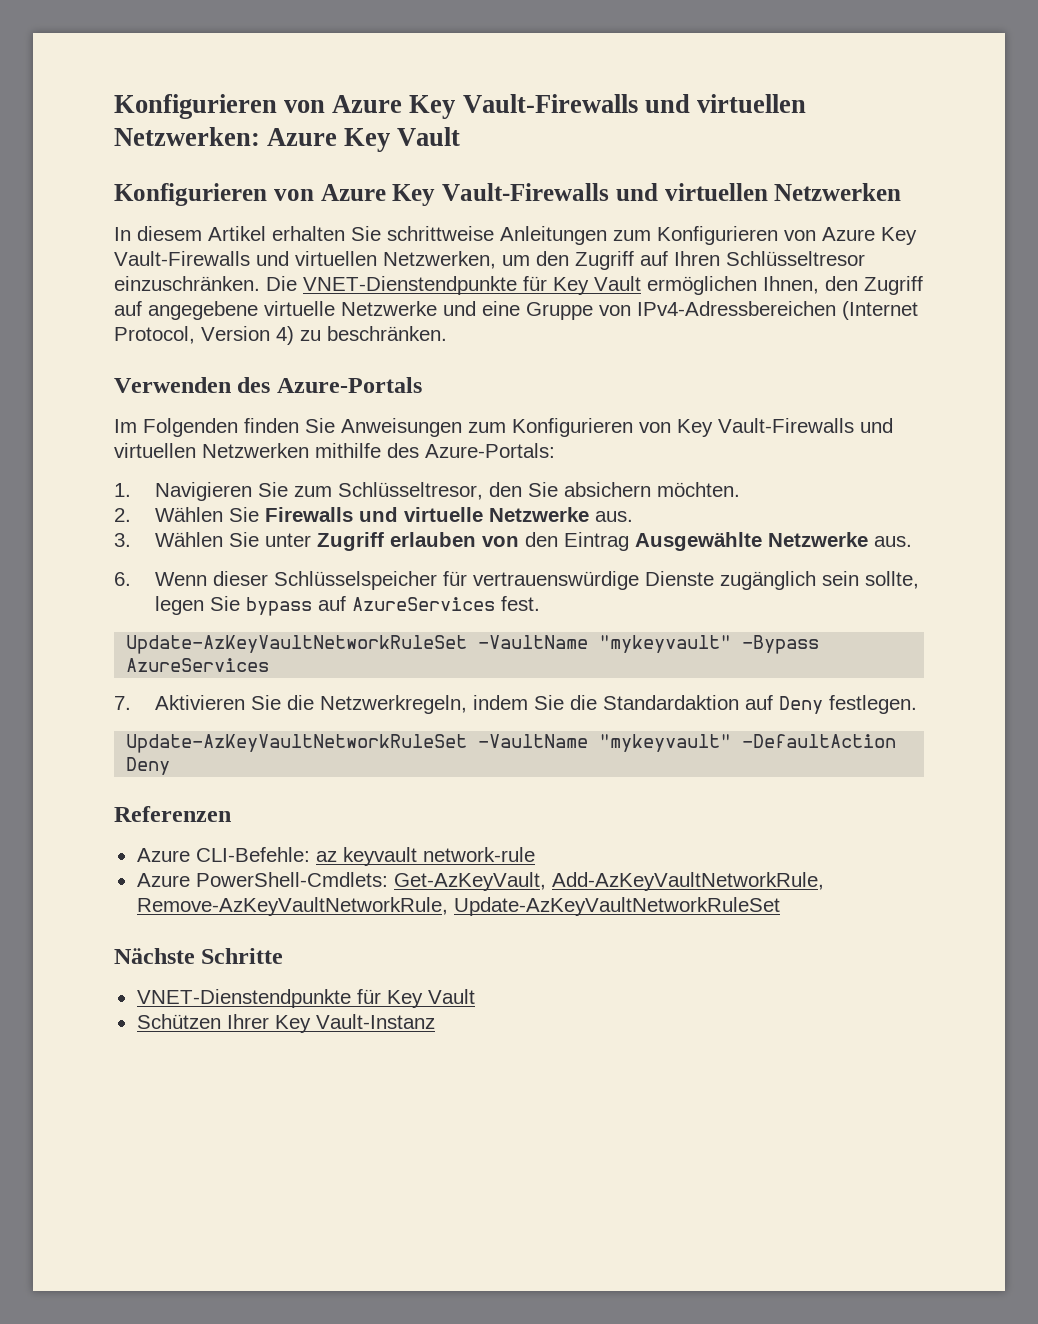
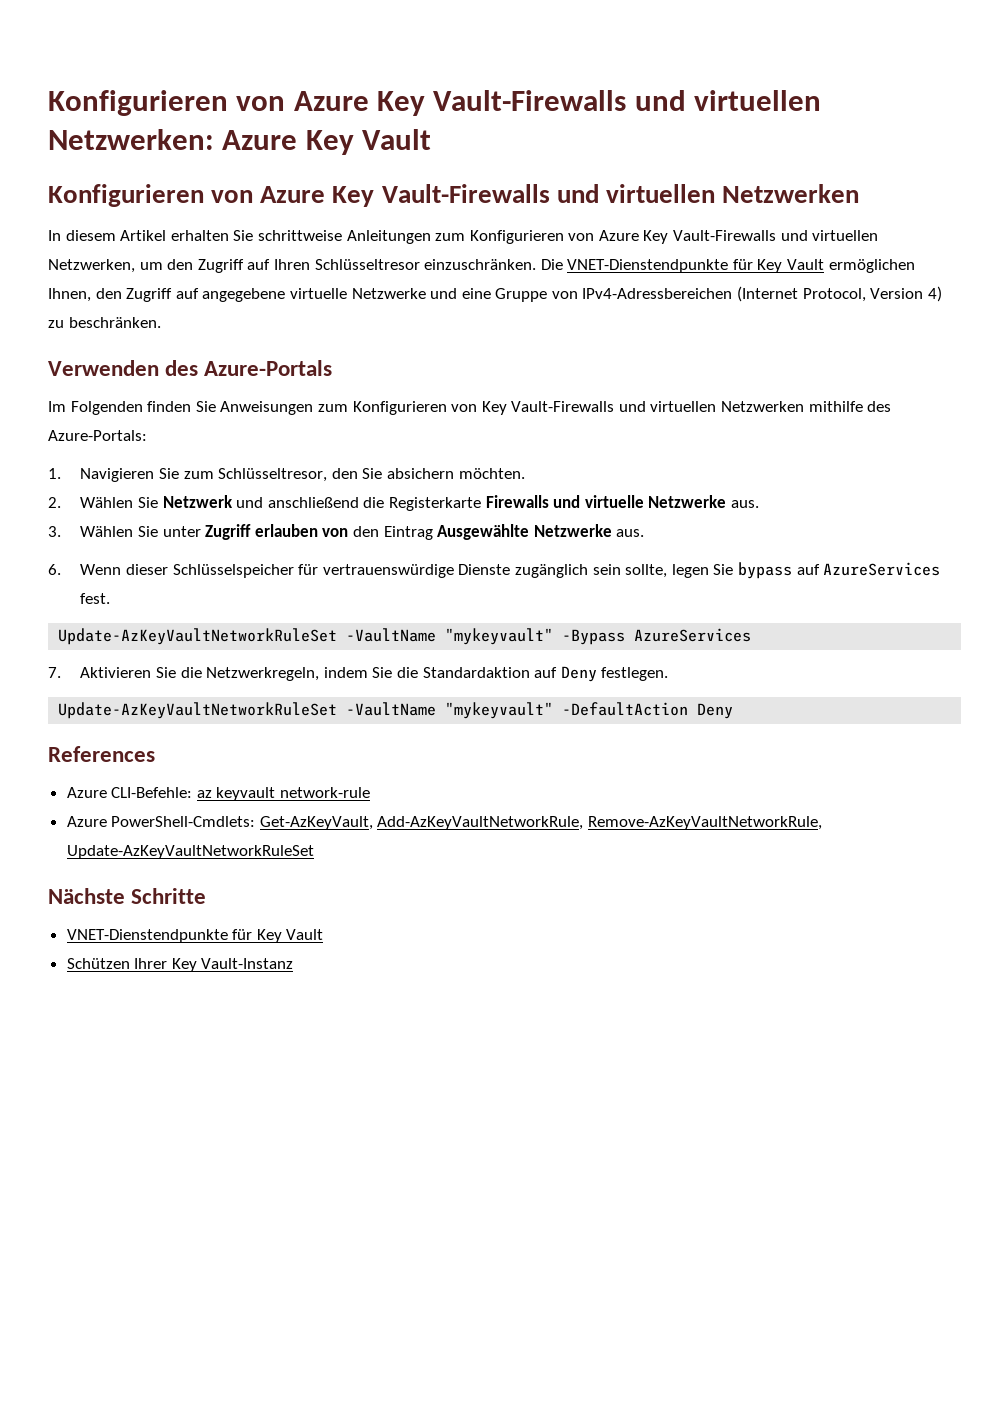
- 2. Wählen Sie Firewalls und virtuelle Netzwerke aus.
+ 2. Wählen Sie Netzwerk und anschließend die Registerkarte Firewalls und virtuelle Netzwerke aus.
- Referenzen
+ References

